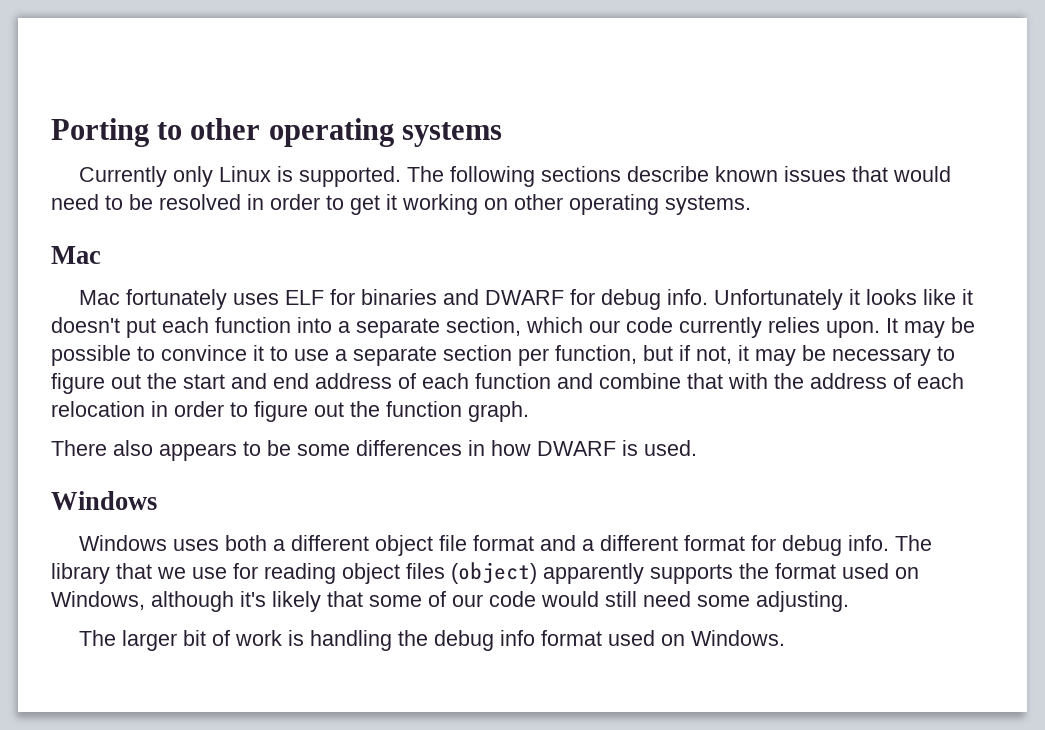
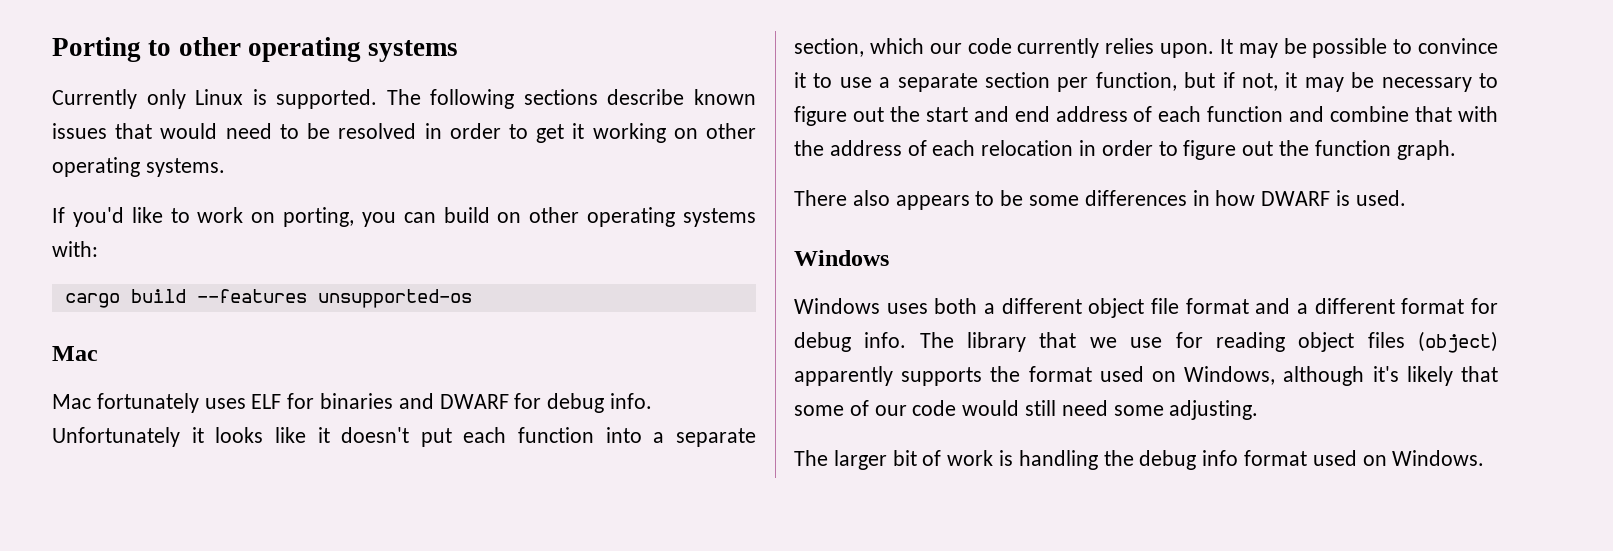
+ If you'd like to work on porting, you can build on other operating systems with:
+ cargo build --features unsupported-os

